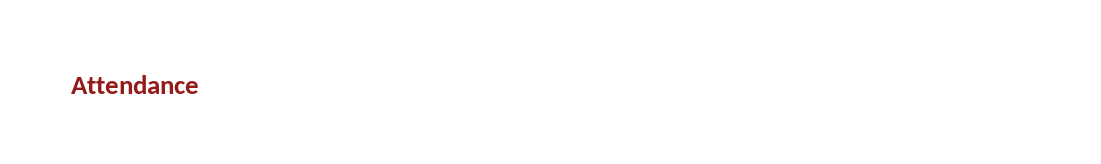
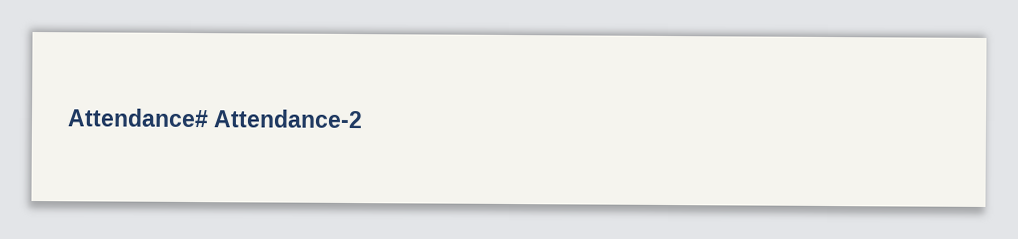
- Attendance
+ Attendance# Attendance-2

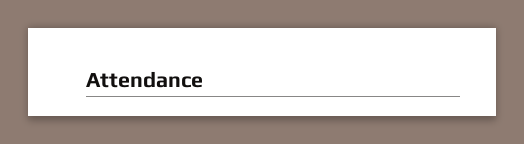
- Attendance# Attendance-2
+ Attendance

